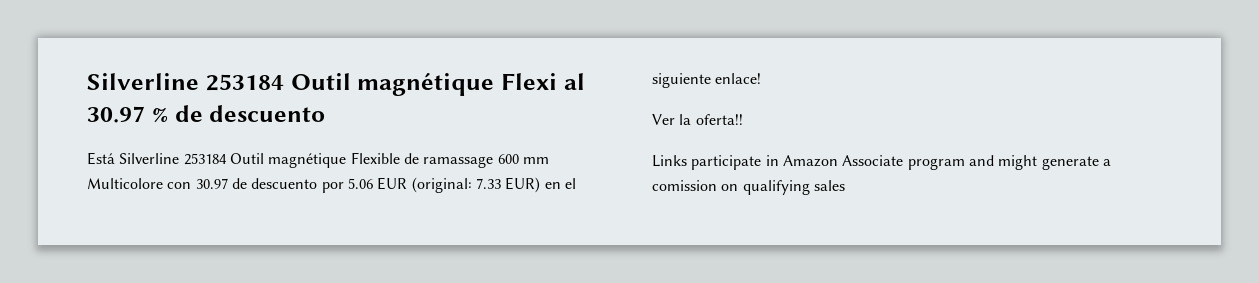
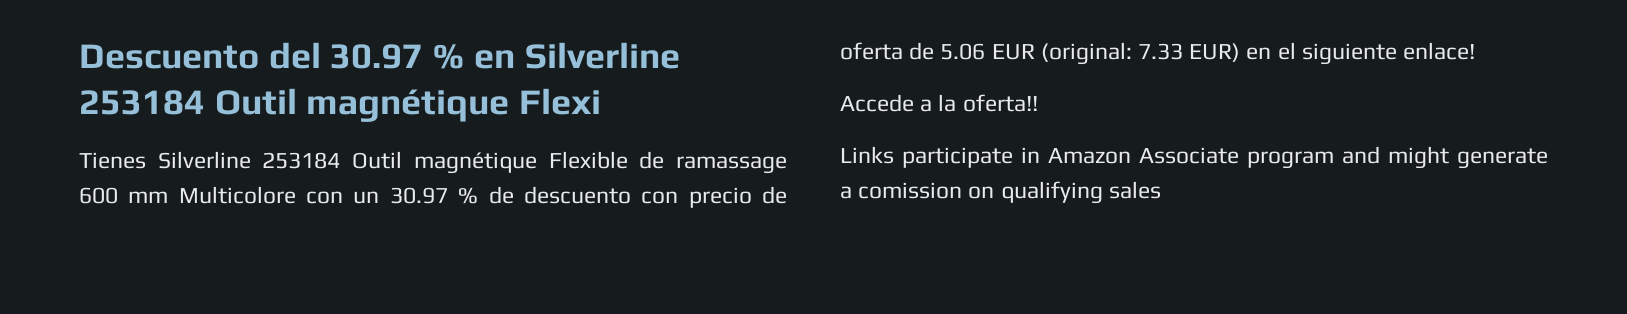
- Silverline 253184 Outil magnétique Flexi al 30.97 % de descuento
- Está Silverline 253184 Outil magnétique Flexible de ramassage 600 mm Multicolore con 30.97 de descuento por 5.06 EUR (original: 7.33 EUR) en el siguiente enlace!
+ Descuento del 30.97 % en Silverline 253184 Outil magnétique Flexi
+ Tienes Silverline 253184 Outil magnétique Flexible de ramassage 600 mm Multicolore con un 30.97 % de descuento con precio de oferta de 5.06 EUR (original: 7.33 EUR) en el siguiente enlace!
- Ver la oferta!!
+ Accede a la oferta!!

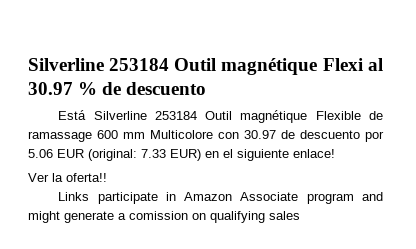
- Descuento del 30.97 % en Silverline 253184 Outil magnétique Flexi
- Tienes Silverline 253184 Outil magnétique Flexible de ramassage 600 mm Multicolore con un 30.97 % de descuento con precio de oferta de 5.06 EUR (original: 7.33 EUR) en el siguiente enlace!
+ Silverline 253184 Outil magnétique Flexi al 30.97 % de descuento
+ Está Silverline 253184 Outil magnétique Flexible de ramassage 600 mm Multicolore con 30.97 de descuento por 5.06 EUR (original: 7.33 EUR) en el siguiente enlace!
- Accede a la oferta!!
+ Ver la oferta!!

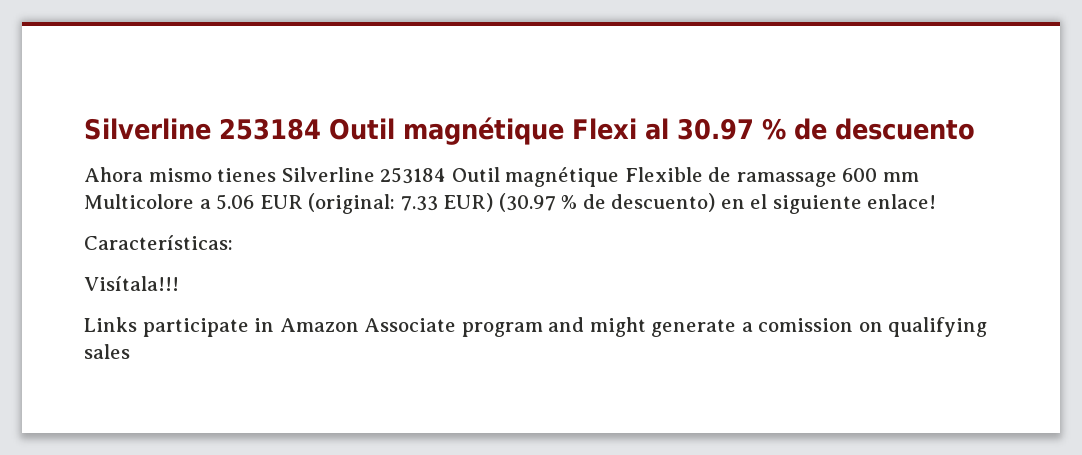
- Está Silverline 253184 Outil magnétique Flexible de ramassage 600 mm Multicolore con 30.97 de descuento por 5.06 EUR (original: 7.33 EUR) en el siguiente enlace!
+ Ahora mismo tienes Silverline 253184 Outil magnétique Flexible de ramassage 600 mm Multicolore a 5.06 EUR (original: 7.33 EUR) (30.97 % de descuento) en el siguiente enlace!
- Ver la oferta!!
+ Características:
+ Visítala!!!

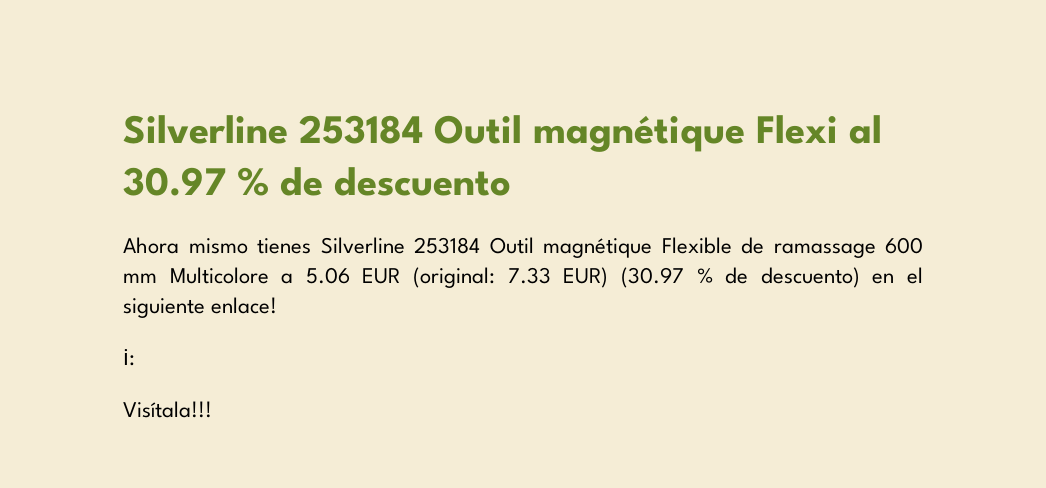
- Características:
+ ℹ:
- Links participate in Amazon Associate program and might generate a comission on qualifying sales

